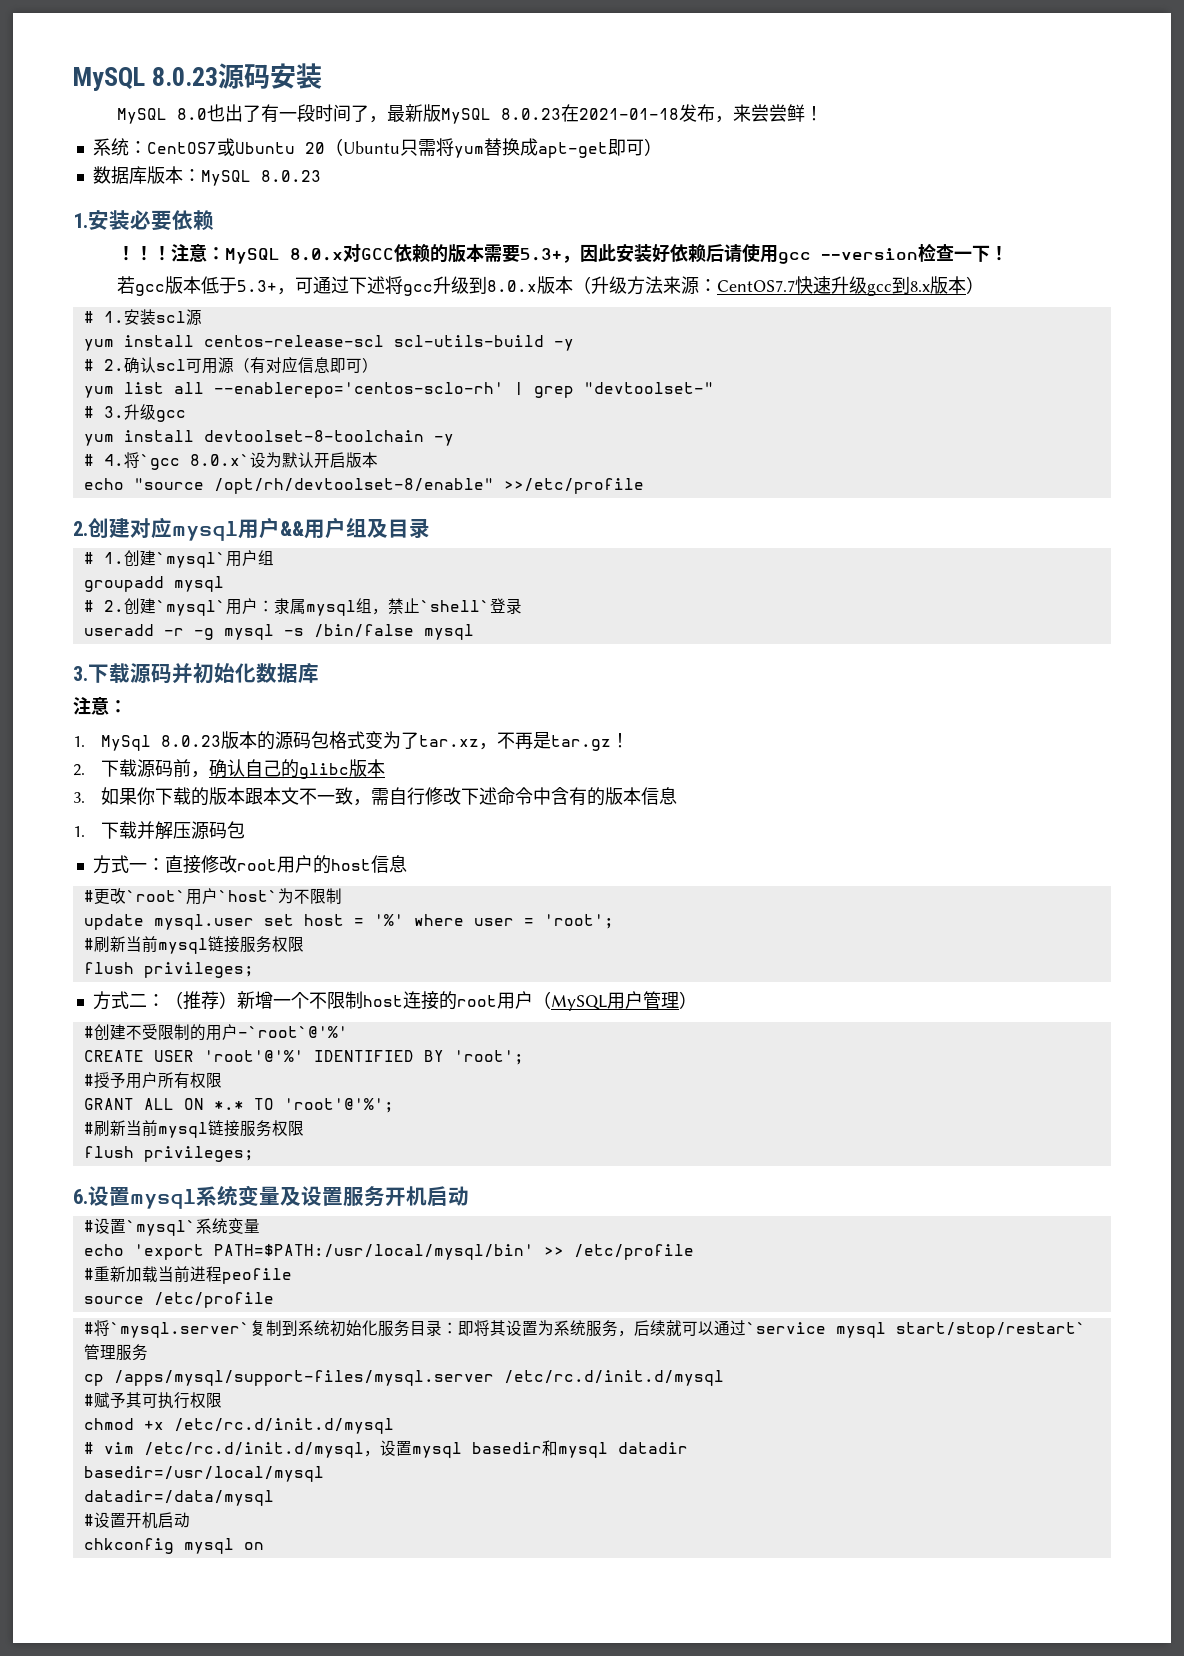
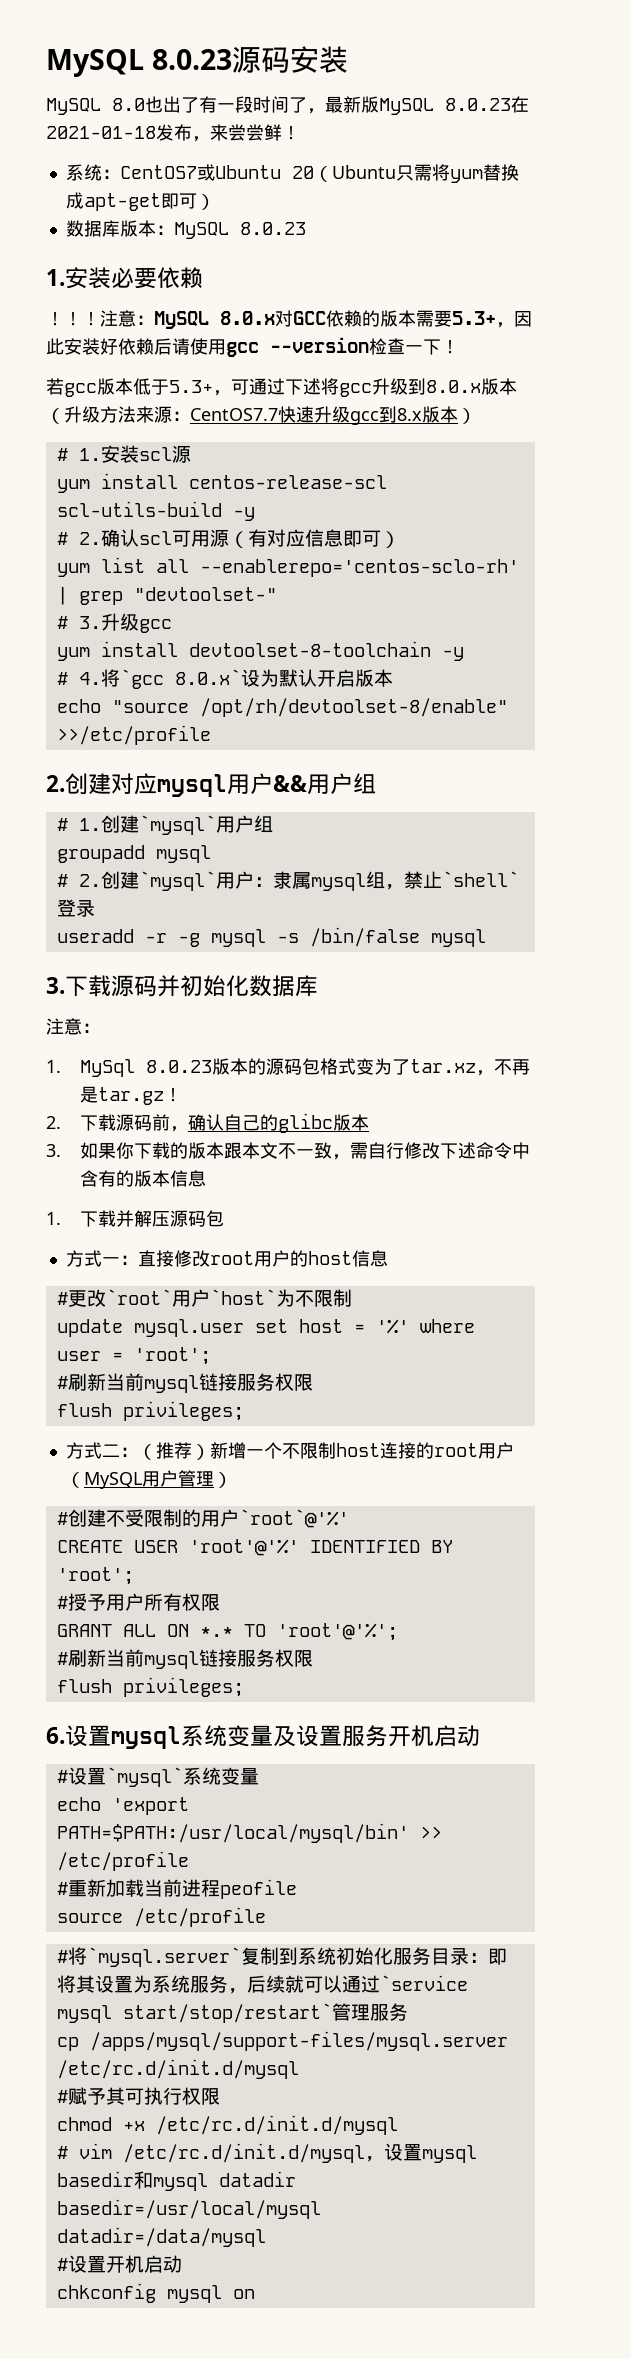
- 2.创建对应mysql用户&&用户组及目录
+ 2.创建对应mysql用户&&用户组
- #创建不受限制的用户-`root`@'%'
+ #创建不受限制的用户`root`@'%'

